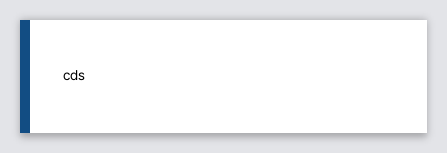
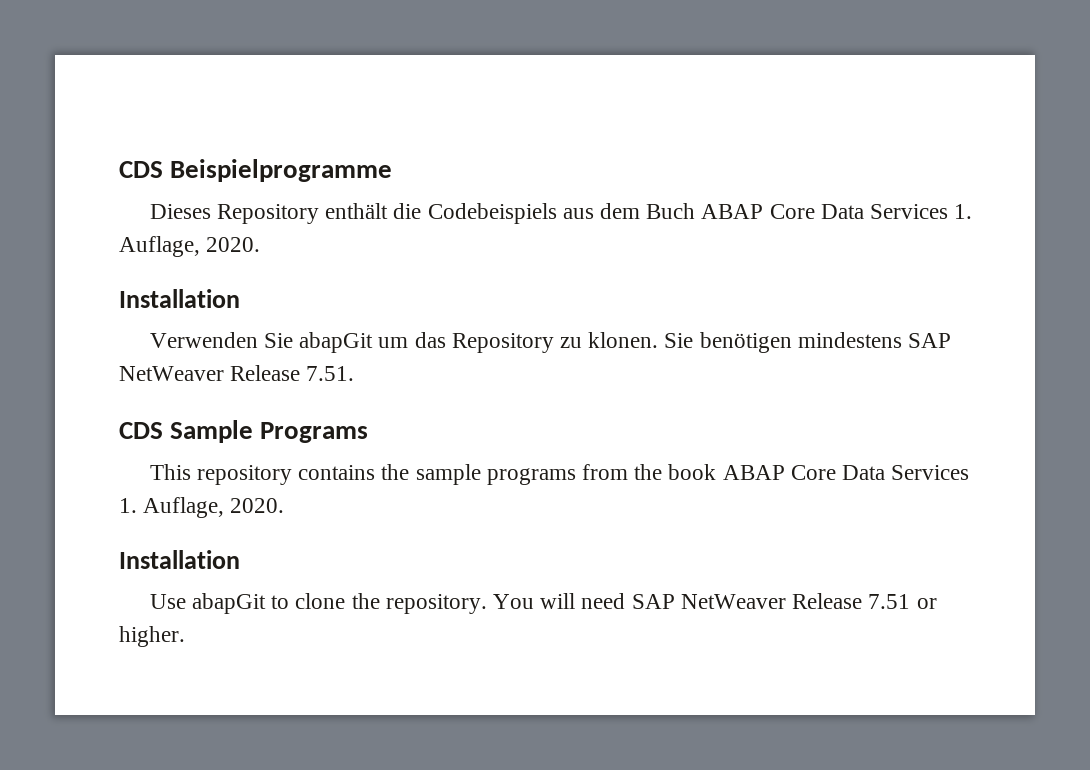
- cds
+ CDS Beispielprogramme
+ Dieses Repository enthält die Codebeispiels aus dem Buch ABAP Core Data Services 1. Auflage, 2020.
+ Installation
+ Verwenden Sie abapGit um das Repository zu klonen. Sie benötigen mindestens SAP NetWeaver Release 7.51.
+ CDS Sample Programs
+ This repository contains the sample programs from the book ABAP Core Data Services 1. Auflage, 2020.
+ Installation
+ Use abapGit to clone the repository. You will need SAP NetWeaver Release 7.51 or higher.

